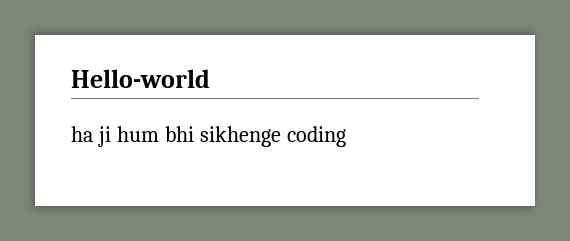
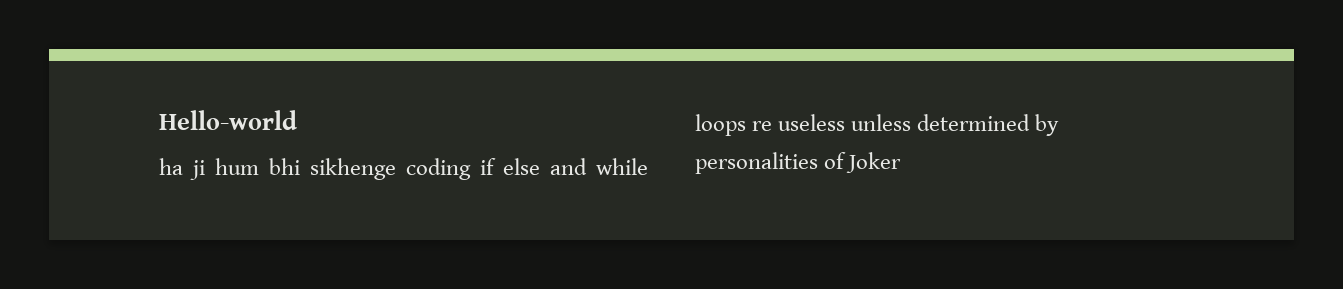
- ha ji hum bhi sikhenge coding
+ ha ji hum bhi sikhenge coding if else and while loops re useless unless determined by personalities of Joker

